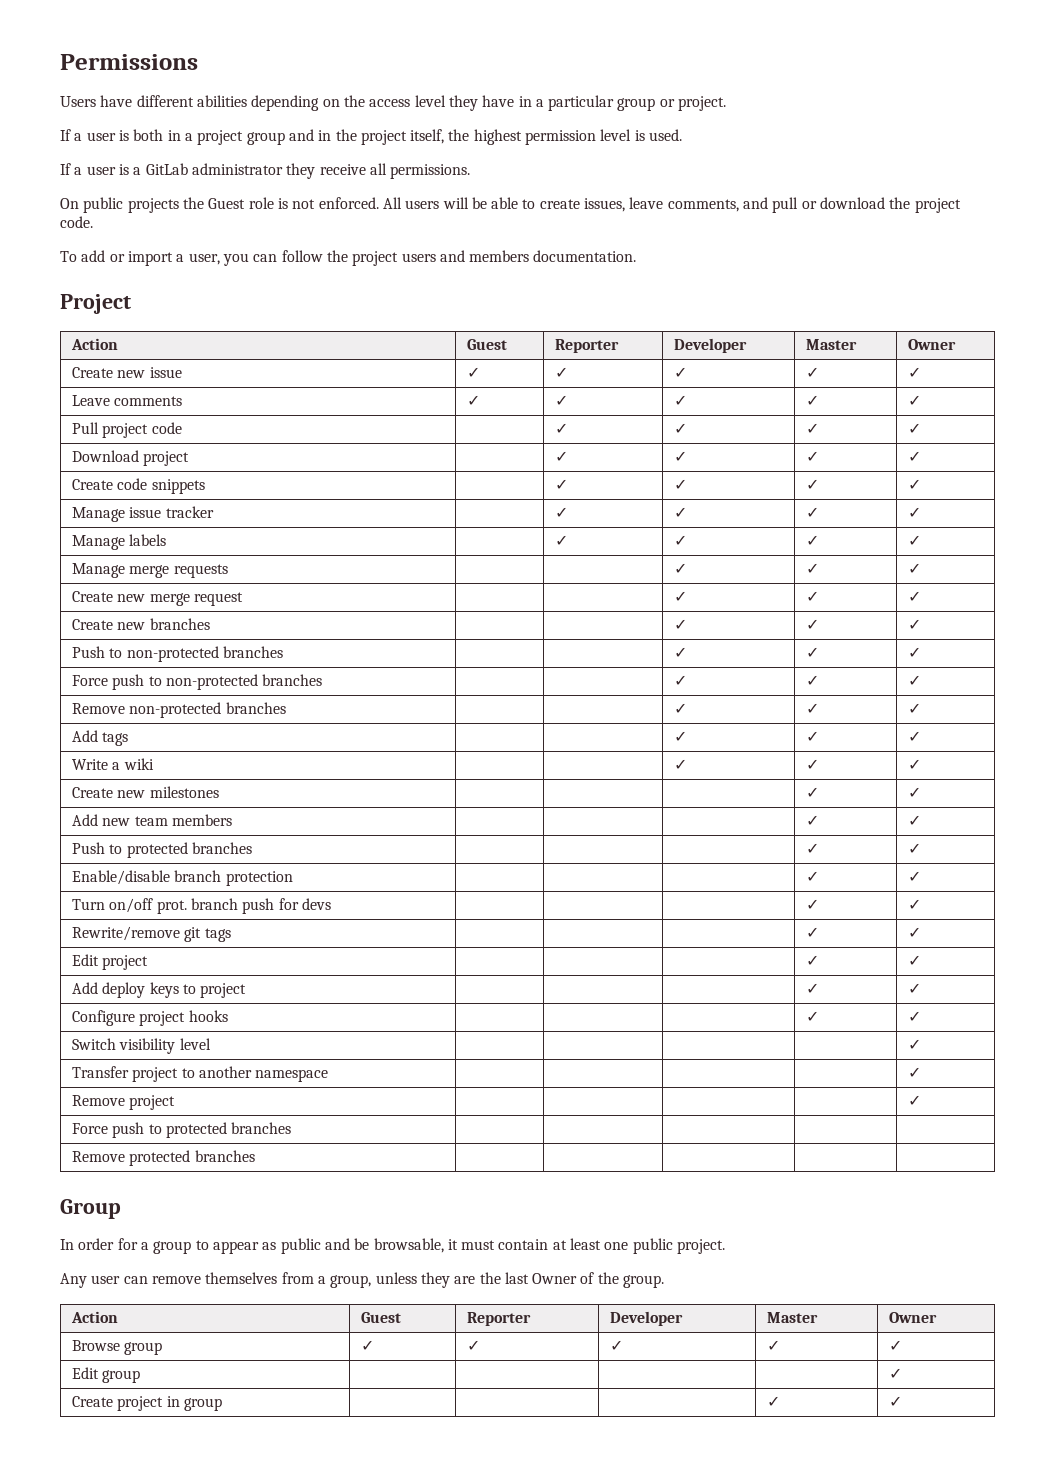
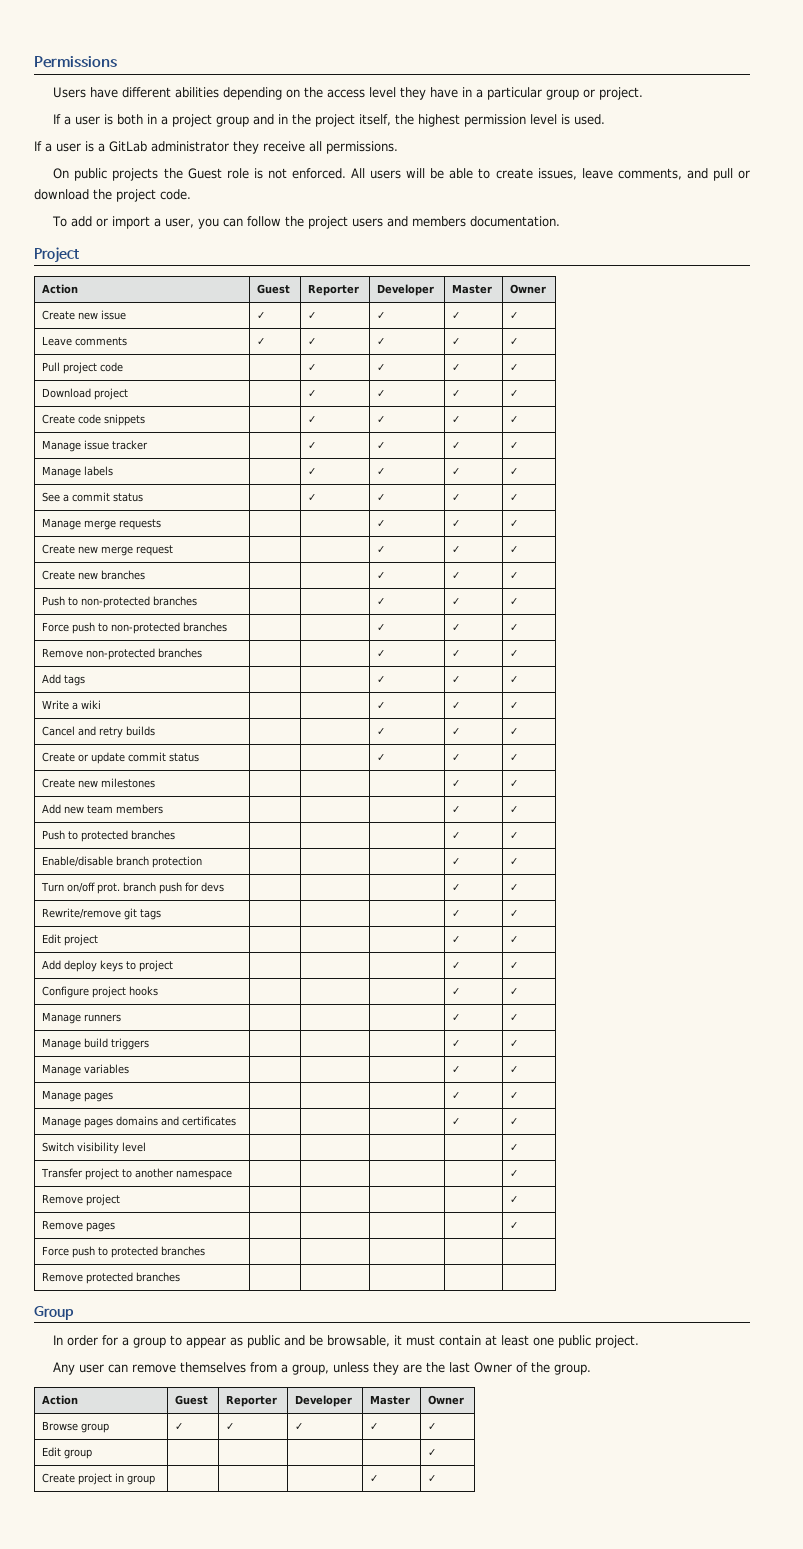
+ See a commit status | | ✓ | ✓ | ✓ | ✓
+ Cancel and retry builds | | | ✓ | ✓ | ✓
+ Create or update commit status | | | ✓ | ✓ | ✓
+ Manage runners | | | | ✓ | ✓
+ Manage build triggers | | | | ✓ | ✓
+ Manage variables | | | | ✓ | ✓
+ Manage pages | | | | ✓ | ✓
+ Manage pages domains and certificates | | | | ✓ | ✓
+ Remove pages | | | | | ✓

